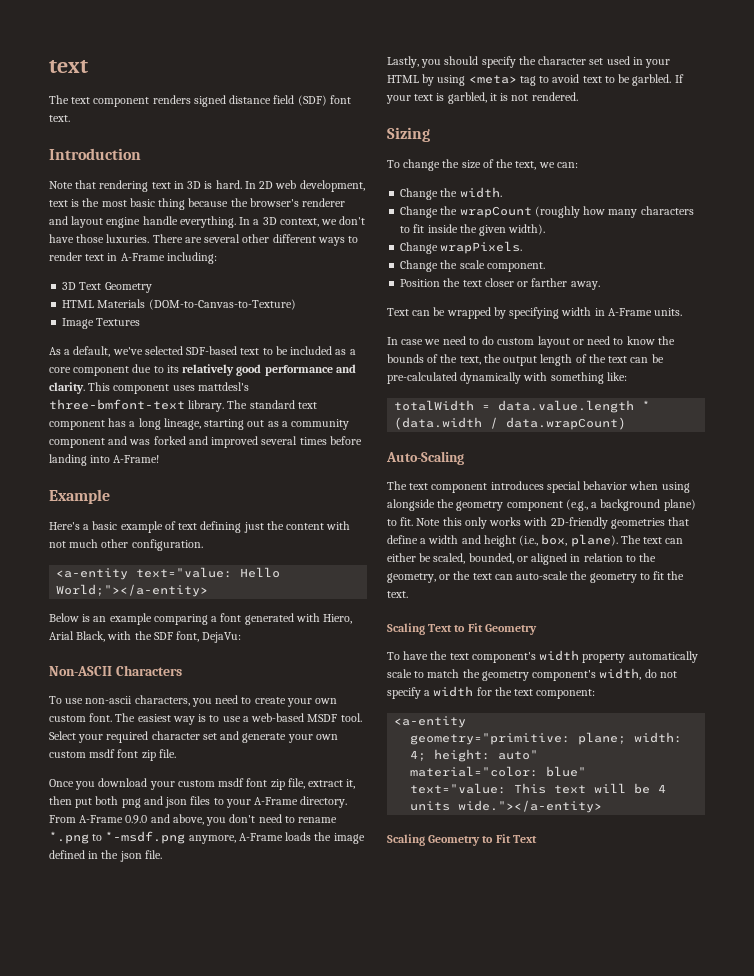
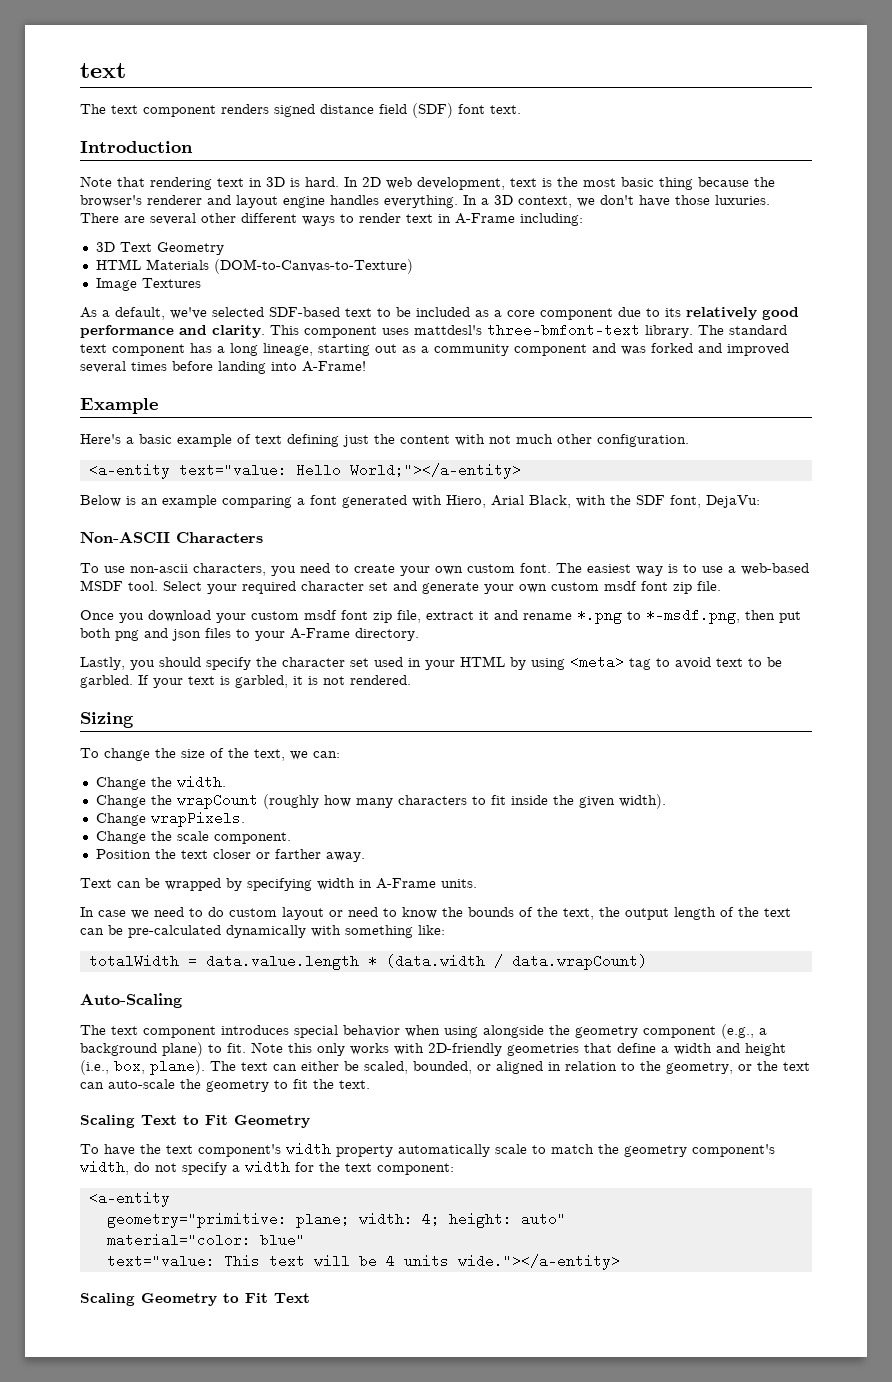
- In 2D web development, text is the most basic thing because the browser's renderer and layout engine handle everything.
+ In 2D web development, text is the most basic thing because the browser's renderer and layout engine handles everything.
- Once you download your custom msdf font zip file, extract it, then put both png and json files to your A-Frame directory. From A-Frame 0.9.0 and above, you don't need to rename *.png to *-msdf.png anymore, A-Frame loads the image defined in the json file.
+ Once you download your custom msdf font zip file, extract it and rename *.png to *-msdf.png, then put both png and json files to your A-Frame directory.

